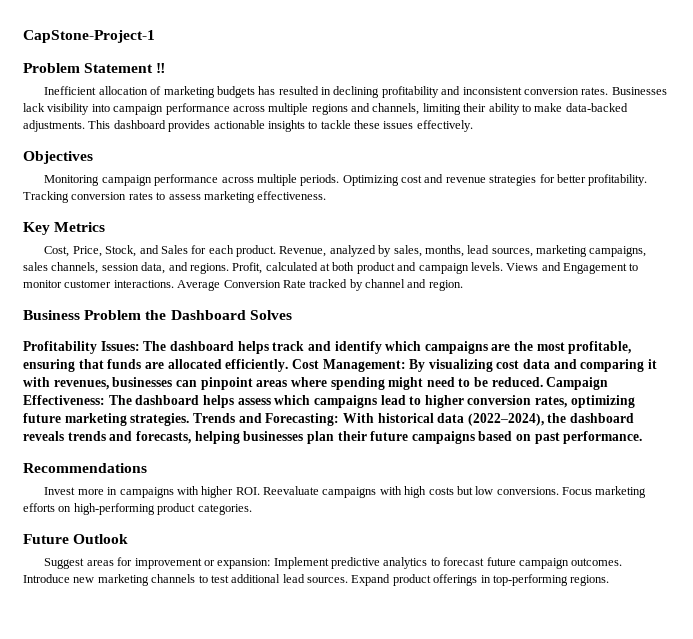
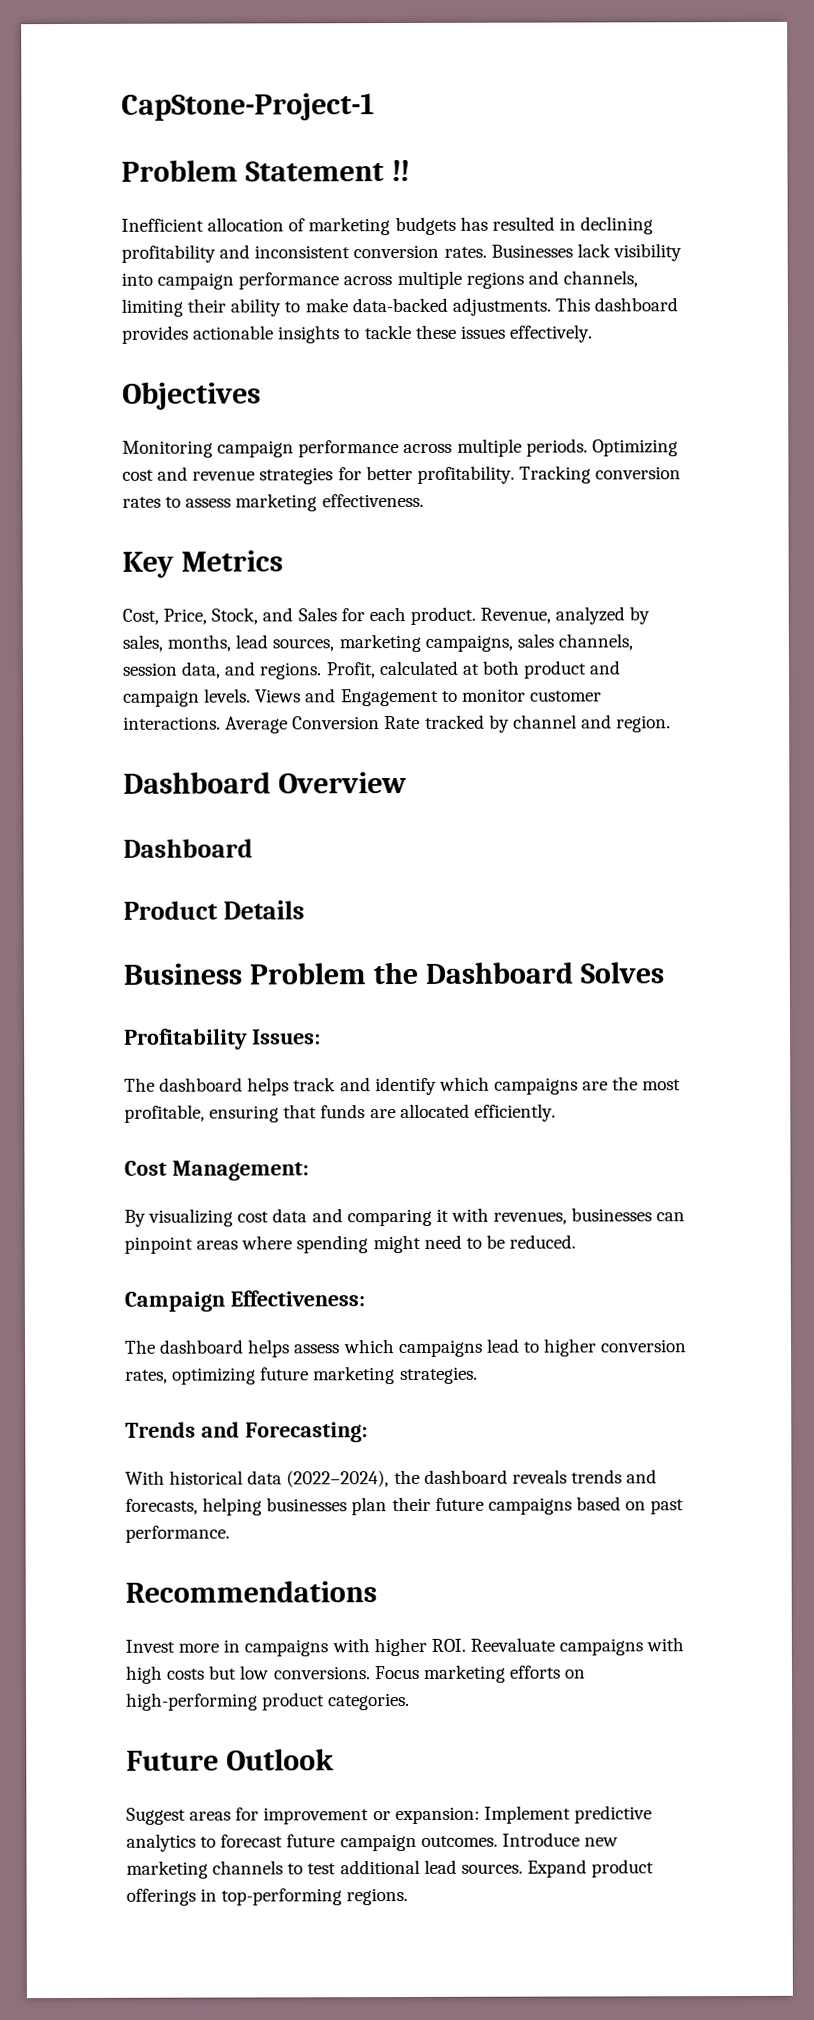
+ Dashboard Overview
+ Dashboard
+ Product Details
- Profitability Issues: The dashboard helps track and identify which campaigns are the most profitable, ensuring that funds are allocated efficiently. Cost Management: By visualizing cost data and comparing it with revenues, businesses can pinpoint areas where spending might need to be reduced. Campaign Effectiveness: The dashboard helps assess which campaigns lead to higher conversion rates, optimizing future marketing strategies. Trends and Forecasting: With historical data (2022–2024), the dashboard reveals trends and forecasts, helping businesses plan their future campaigns based on past performance.
+ Profitability Issues:
+ The dashboard helps track and identify which campaigns are the most profitable, ensuring that funds are allocated efficiently.
+ Cost Management:
+ By visualizing cost data and comparing it with revenues, businesses can pinpoint areas where spending might need to be reduced.
+ Campaign Effectiveness:
+ The dashboard helps assess which campaigns lead to higher conversion rates, optimizing future marketing strategies.
+ Trends and Forecasting:
+ With historical data (2022–2024), the dashboard reveals trends and forecasts, helping businesses plan their future campaigns based on past performance.

